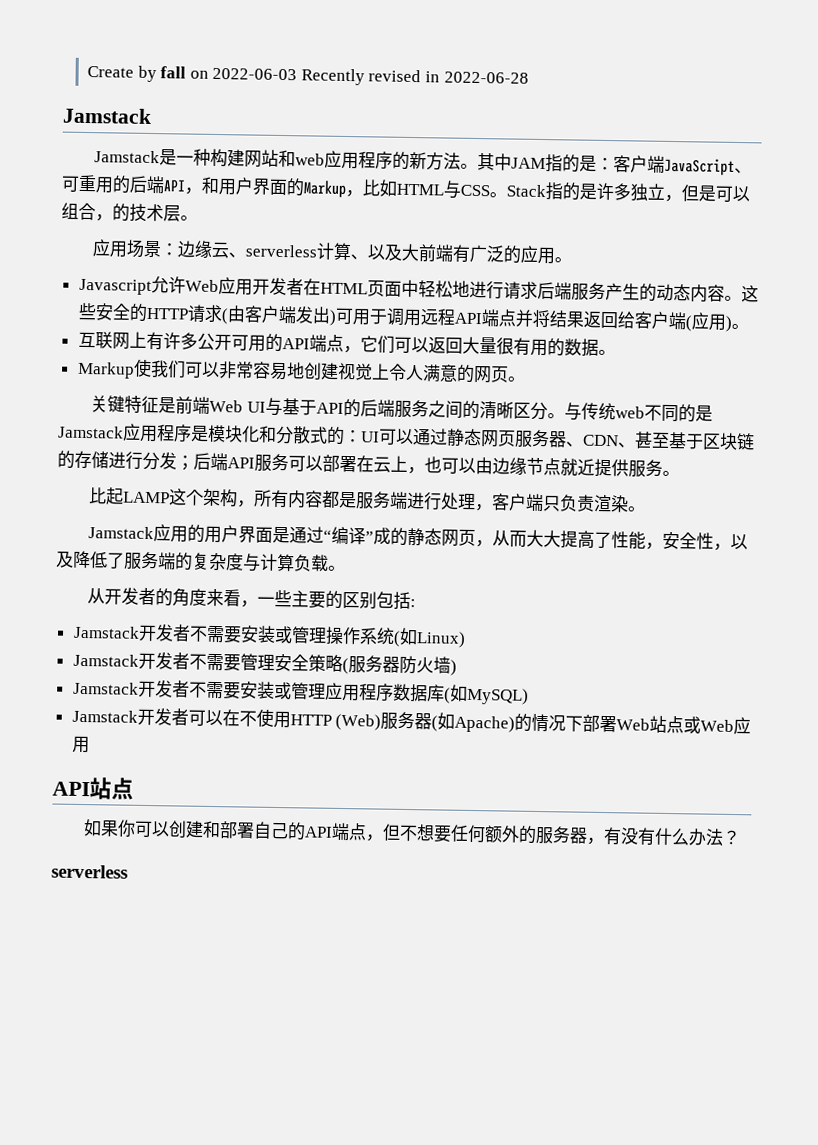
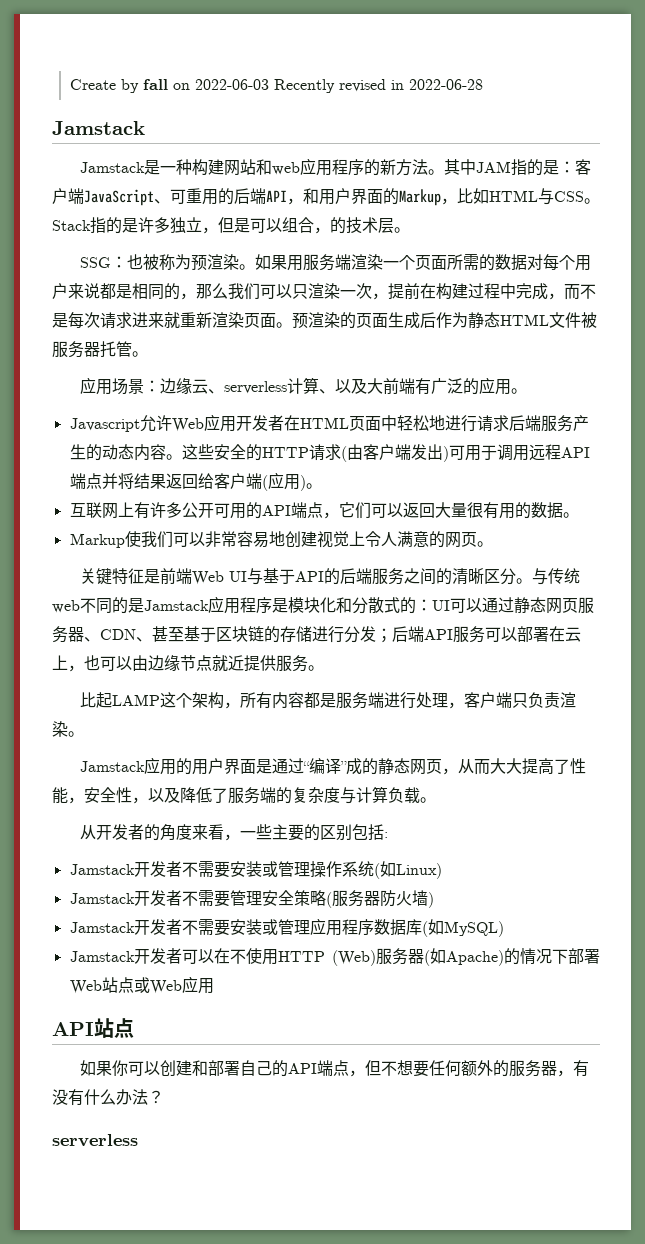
+ SSG：也被称为预渲染。如果用服务端渲染一个页面所需的数据对每个用户来说都是相同的，那么我们可以只渲染一次，提前在构建过程中完成，而不是每次请求进来就重新渲染页面。预渲染的页面生成后作为静态HTML文件被服务器托管。

